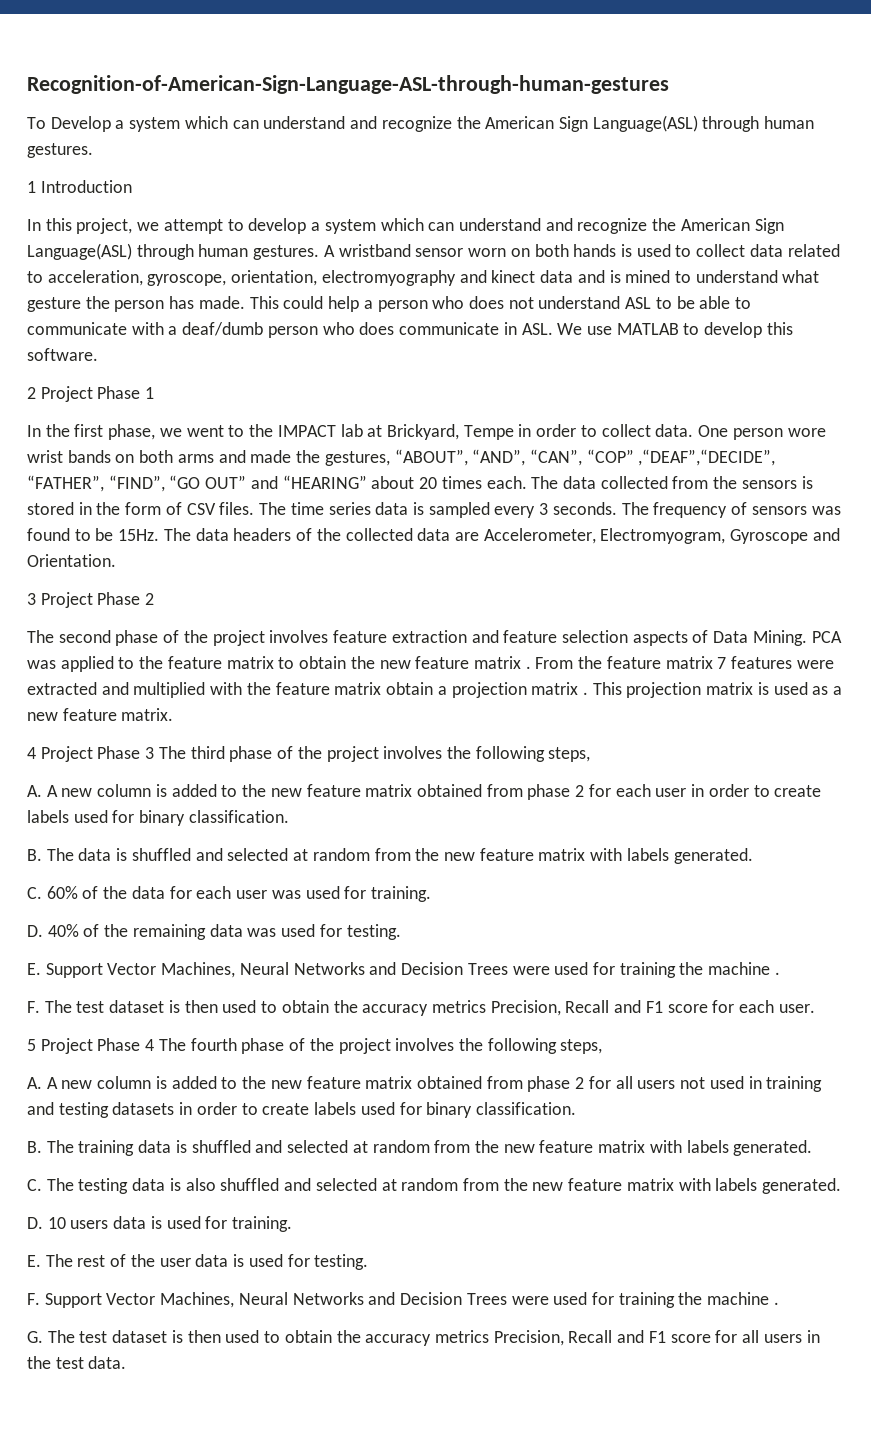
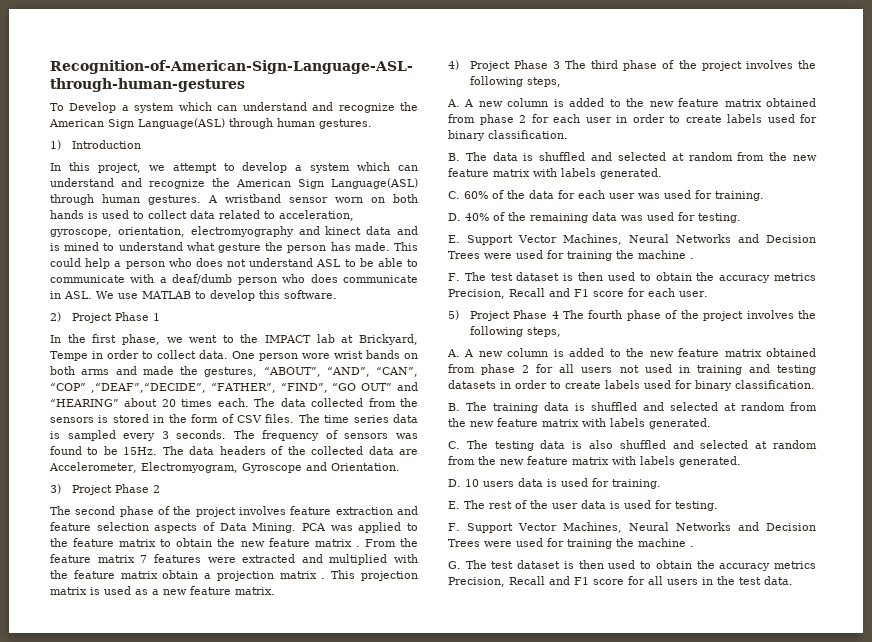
- 1 Introduction
+ 1) Introduction
- 2 Project Phase 1
+ 2) Project Phase 1
- 3 Project Phase 2
+ 3) Project Phase 2
- 4 Project Phase 3 The third phase of the project involves the following steps,
+ 4) Project Phase 3 The third phase of the project involves the following steps,
- 5 Project Phase 4 The fourth phase of the project involves the following steps,
+ 5) Project Phase 4 The fourth phase of the project involves the following steps,

